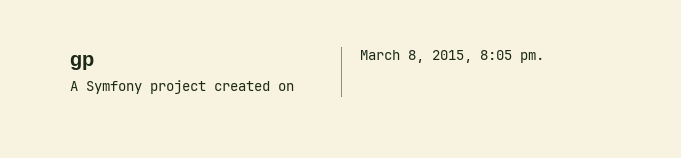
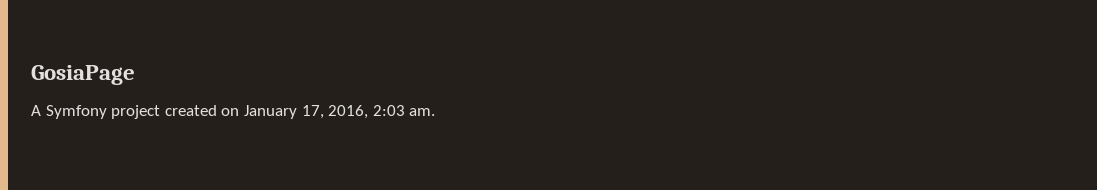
- gp
+ GosiaPage
- A Symfony project created on March 8, 2015, 8:05 pm.
+ A Symfony project created on January 17, 2016, 2:03 am.

